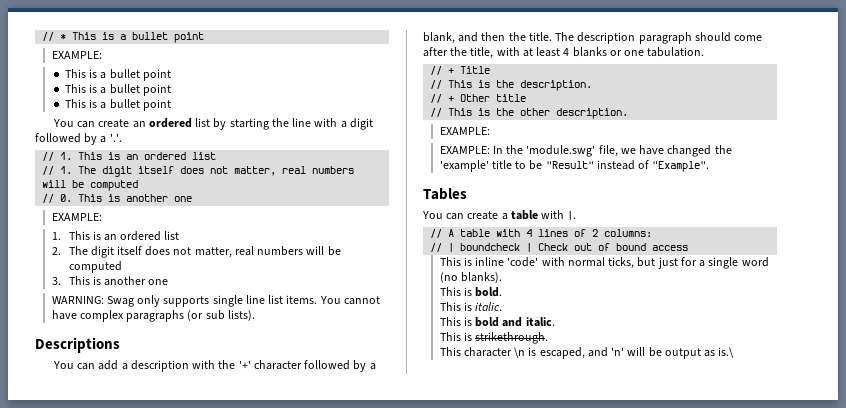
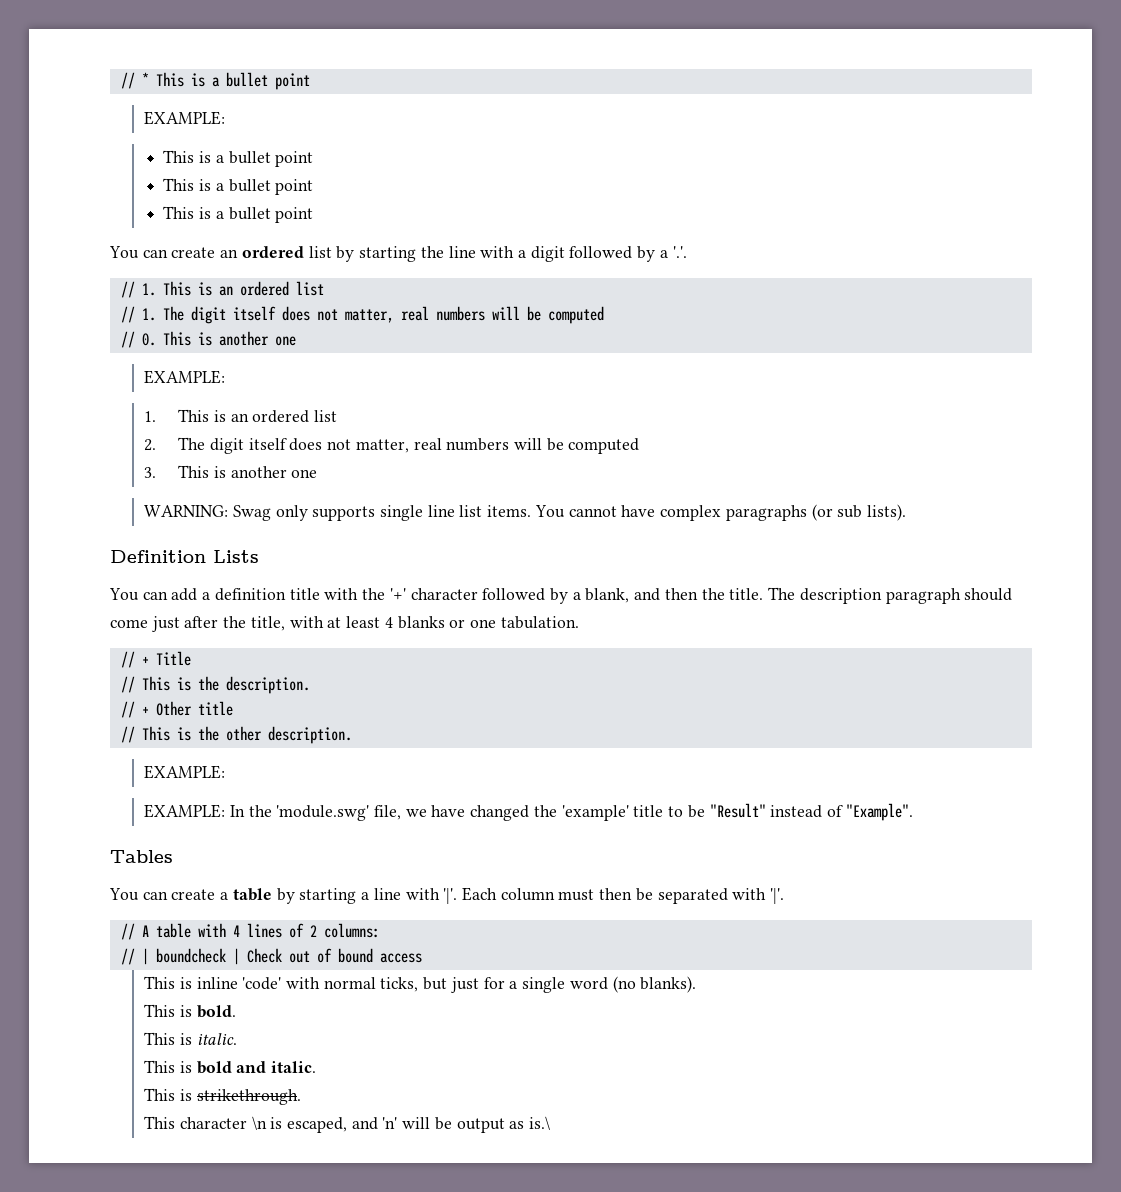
- Descriptions
+ Definition Lists
- You can add a description with the '+' character followed by a blank, and then the title.
+ You can add a definition title with the '+' character followed by a blank, and then the title.
- The description paragraph should come after the title, with at least 4 blanks or one tabulation.
+ The description paragraph should come just after the title, with at least 4 blanks or one tabulation.
- You can create a table with |.
+ You can create a table by starting a line with '|'. Each column must then be separated with '|'.

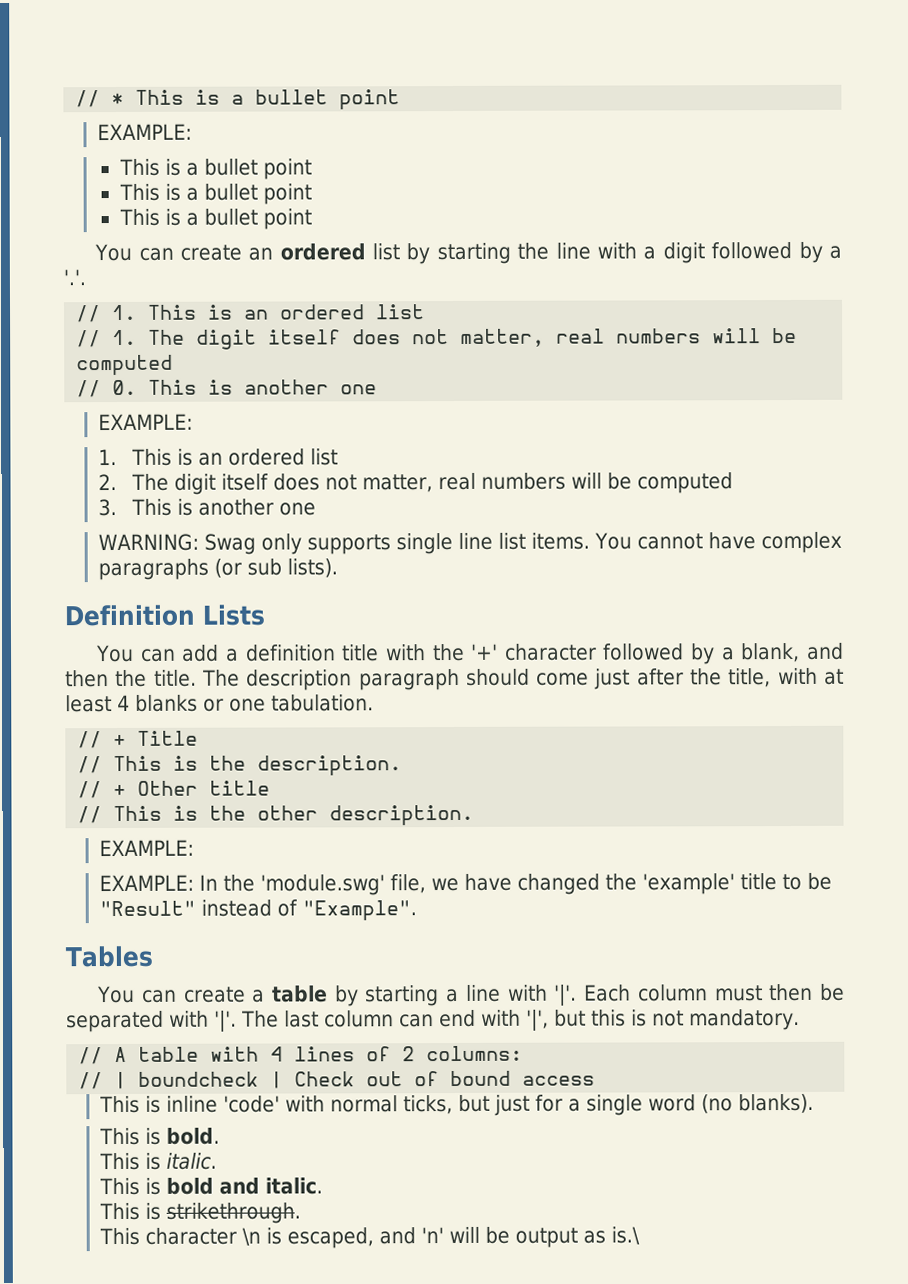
+ The last column can end with '|', but this is not mandatory.

